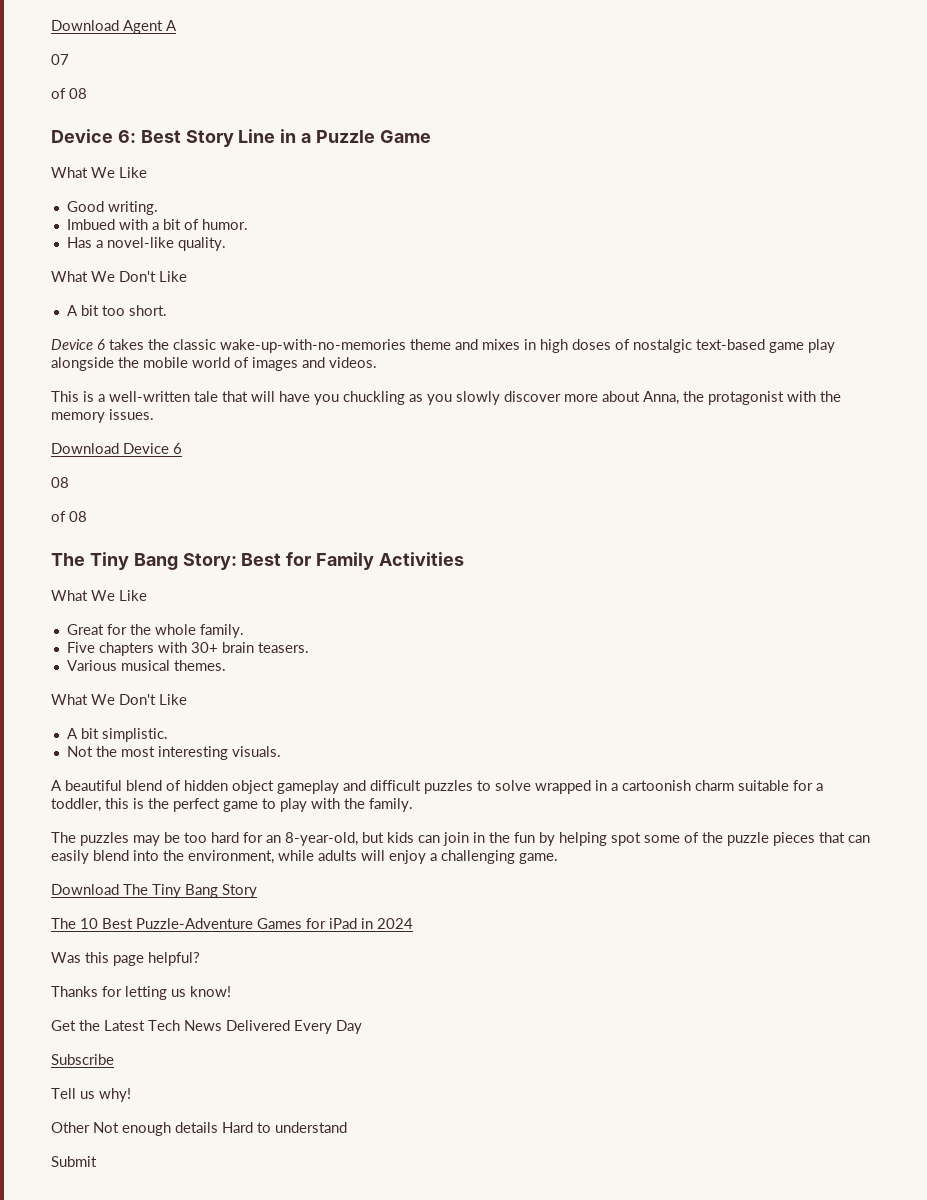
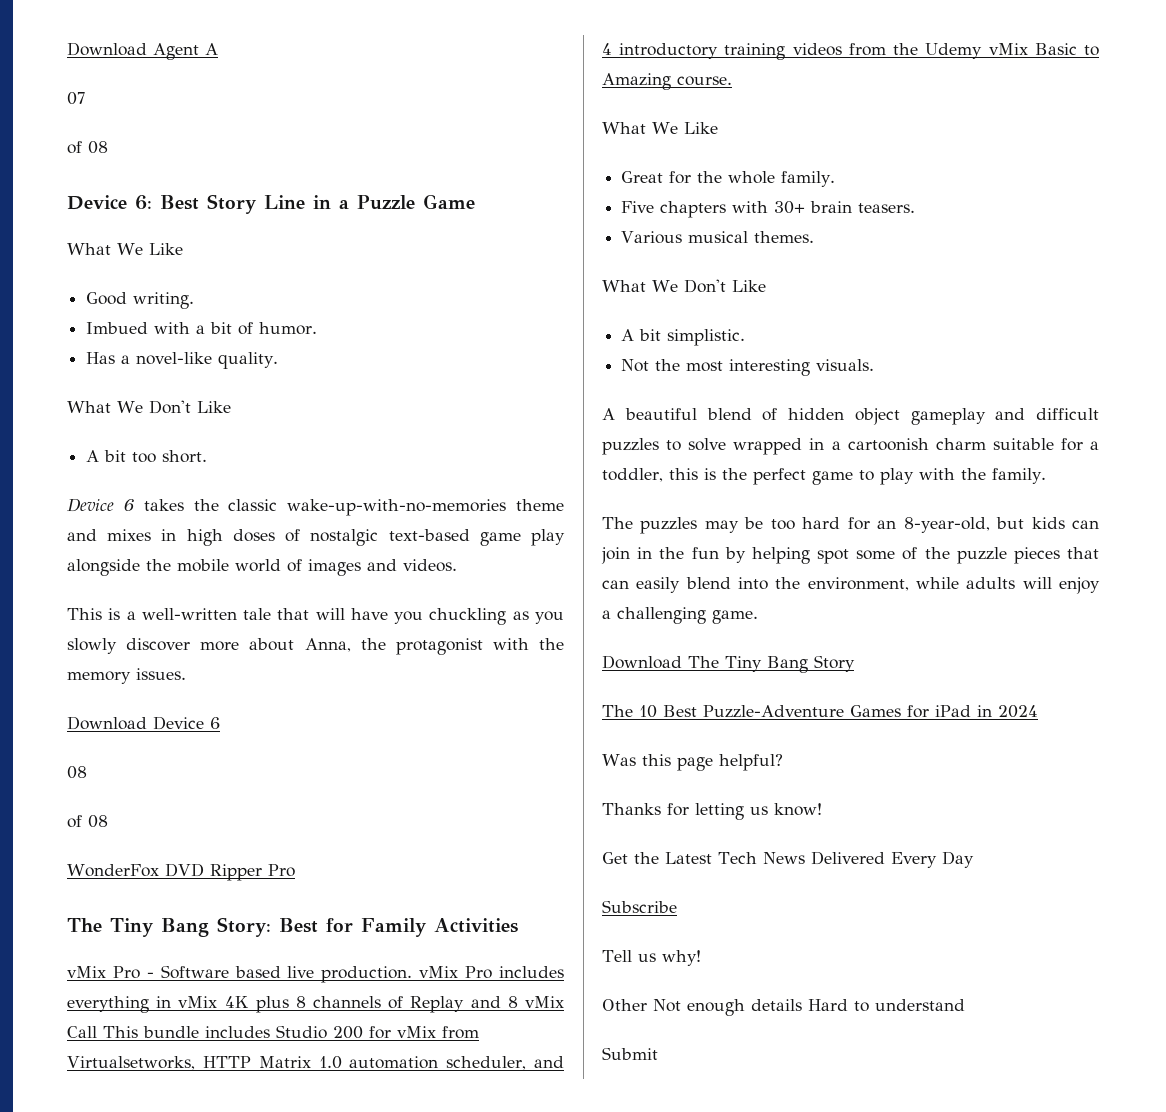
+ WonderFox DVD Ripper Pro
+ vMix Pro - Software based live production. vMix Pro includes everything in vMix 4K plus 8 channels of Replay and 8 vMix Call This bundle includes Studio 200 for vMix from Virtualsetworks, HTTP Matrix 1.0 automation scheduler, and 4 introductory training videos from the Udemy vMix Basic to Amazing course.

